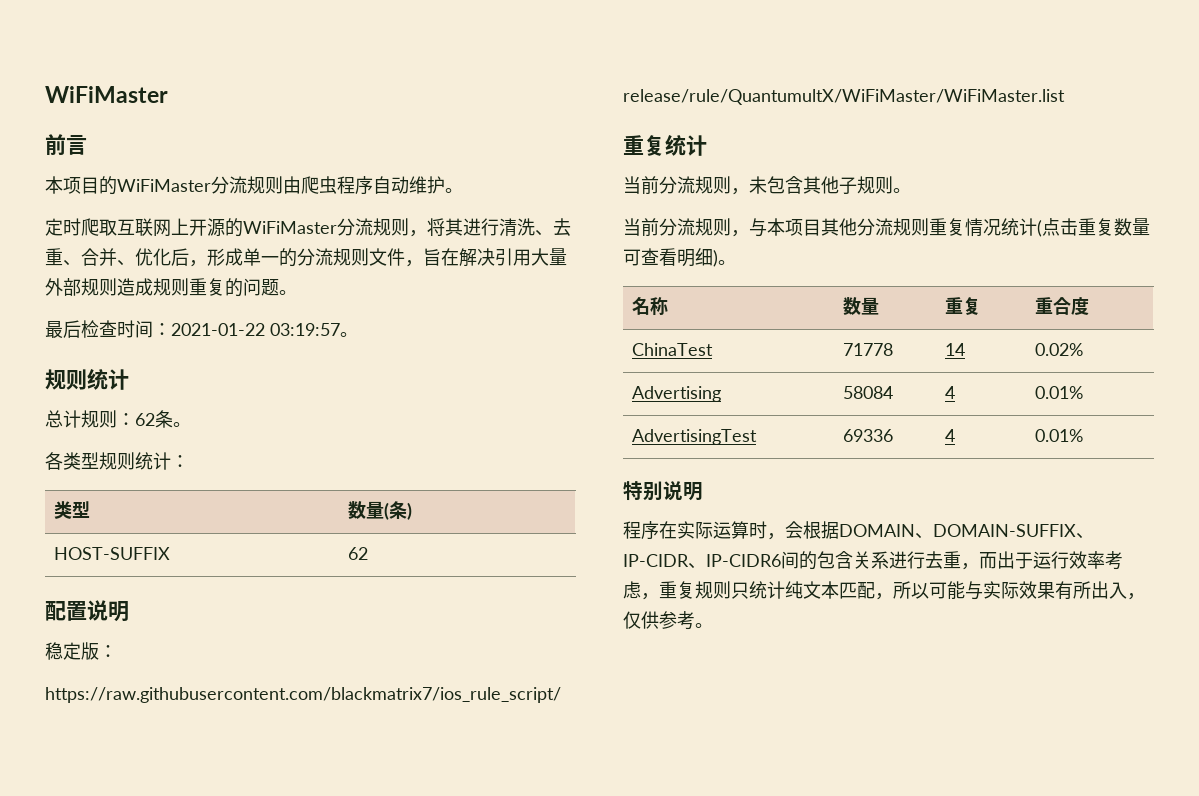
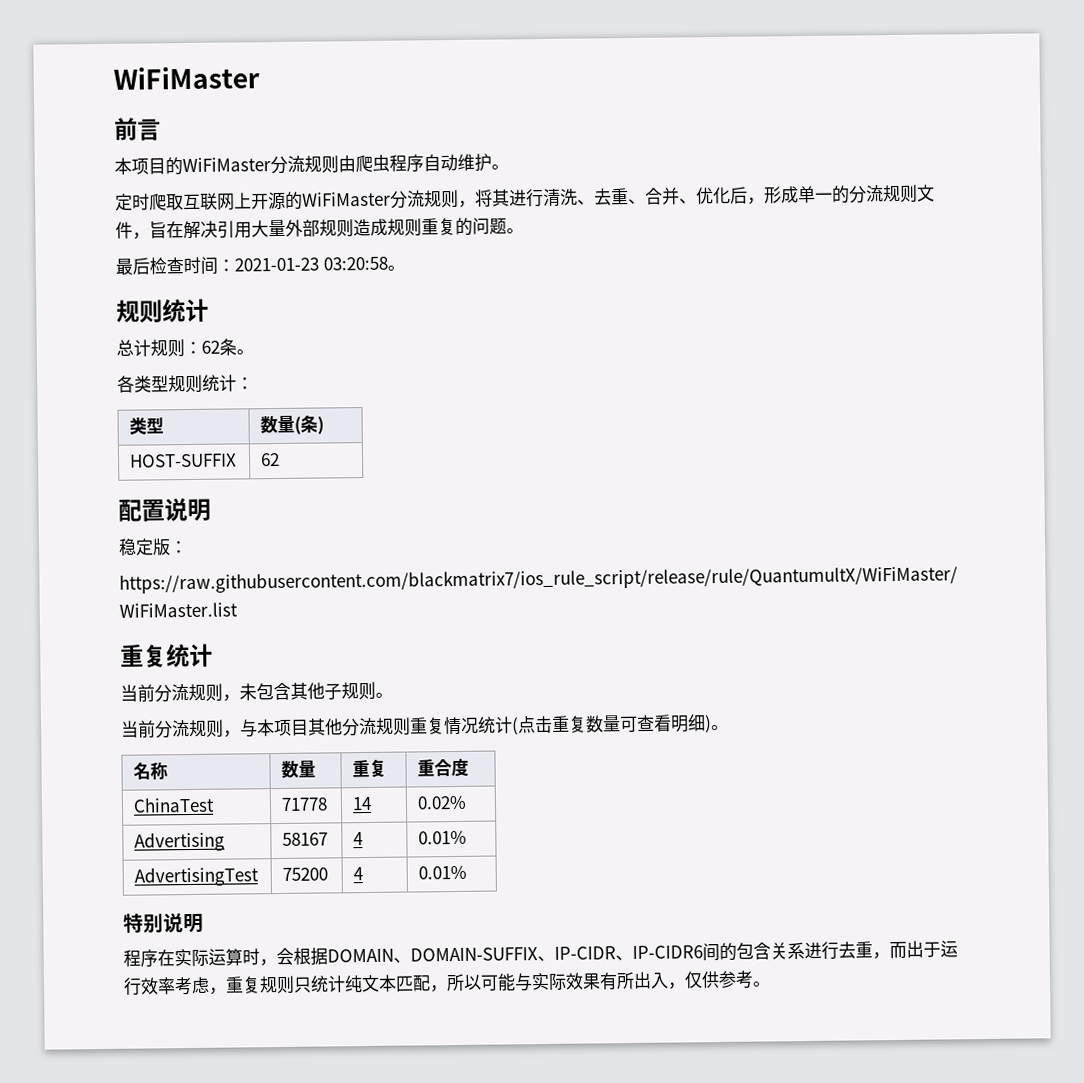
- 最后检查时间：2021-01-22 03:19:57。
+ 最后检查时间：2021-01-23 03:20:58。
- Advertising | 58084 | 4 | 0.01%
+ Advertising | 58167 | 4 | 0.01%
- AdvertisingTest | 69336 | 4 | 0.01%
+ AdvertisingTest | 75200 | 4 | 0.01%

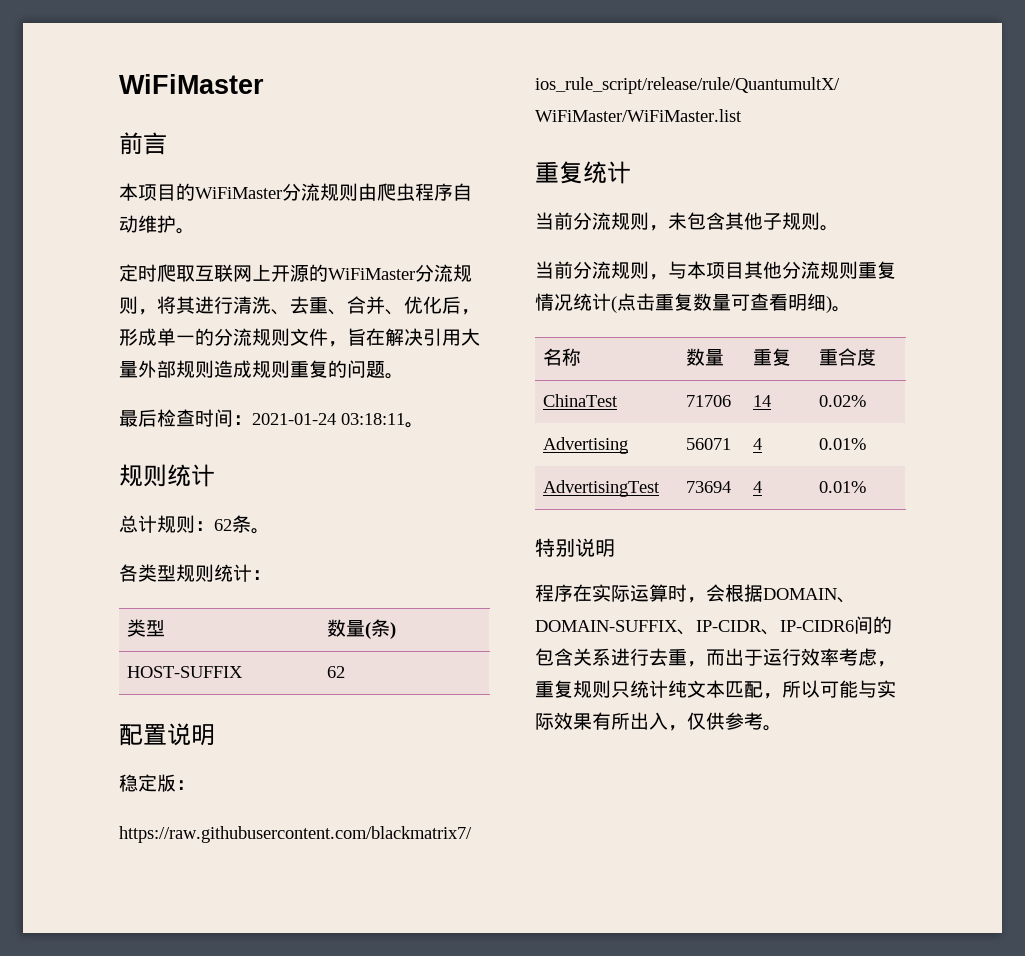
- 最后检查时间：2021-01-23 03:20:58。
+ 最后检查时间：2021-01-24 03:18:11。
- ChinaTest | 71778 | 14 | 0.02%
+ ChinaTest | 71706 | 14 | 0.02%
- Advertising | 58167 | 4 | 0.01%
+ Advertising | 56071 | 4 | 0.01%
- AdvertisingTest | 75200 | 4 | 0.01%
+ AdvertisingTest | 73694 | 4 | 0.01%

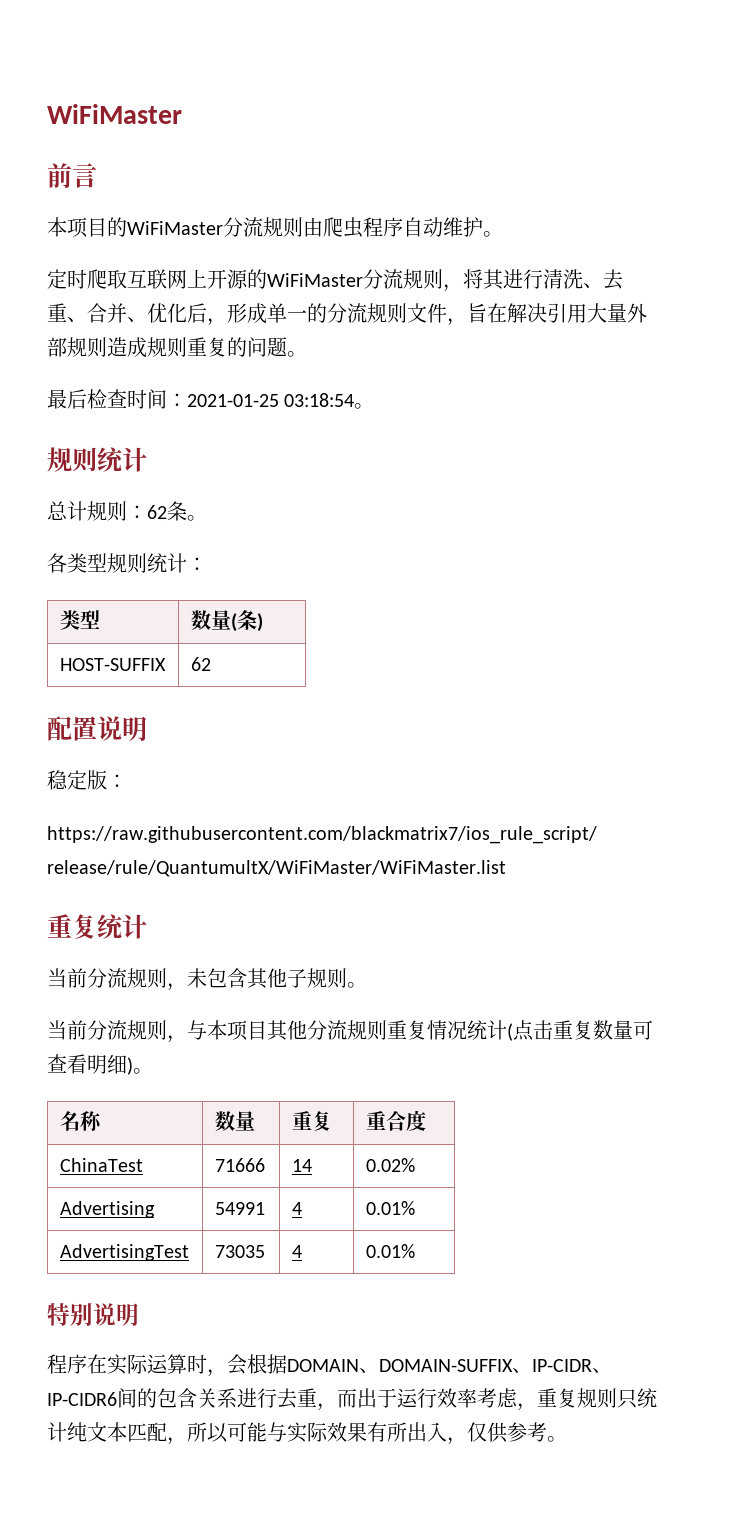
- 最后检查时间：2021-01-24 03:18:11。
+ 最后检查时间：2021-01-25 03:18:54。
- ChinaTest | 71706 | 14 | 0.02%
+ ChinaTest | 71666 | 14 | 0.02%
- Advertising | 56071 | 4 | 0.01%
+ Advertising | 54991 | 4 | 0.01%
- AdvertisingTest | 73694 | 4 | 0.01%
+ AdvertisingTest | 73035 | 4 | 0.01%

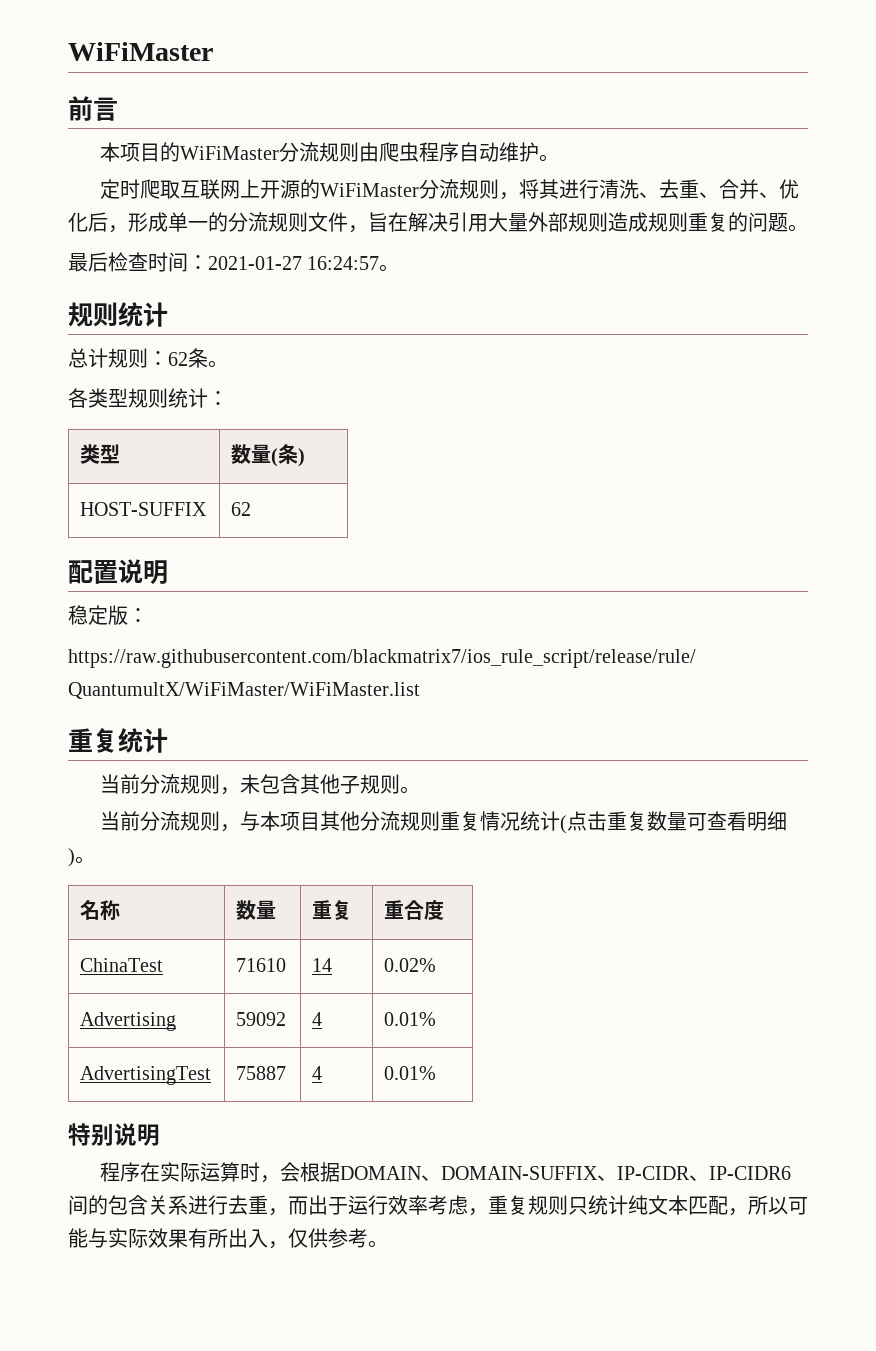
- 最后检查时间：2021-01-25 03:18:54。
+ 最后检查时间：2021-01-27 16:24:57。
- ChinaTest | 71666 | 14 | 0.02%
+ ChinaTest | 71610 | 14 | 0.02%
- Advertising | 54991 | 4 | 0.01%
+ Advertising | 59092 | 4 | 0.01%
- AdvertisingTest | 73035 | 4 | 0.01%
+ AdvertisingTest | 75887 | 4 | 0.01%

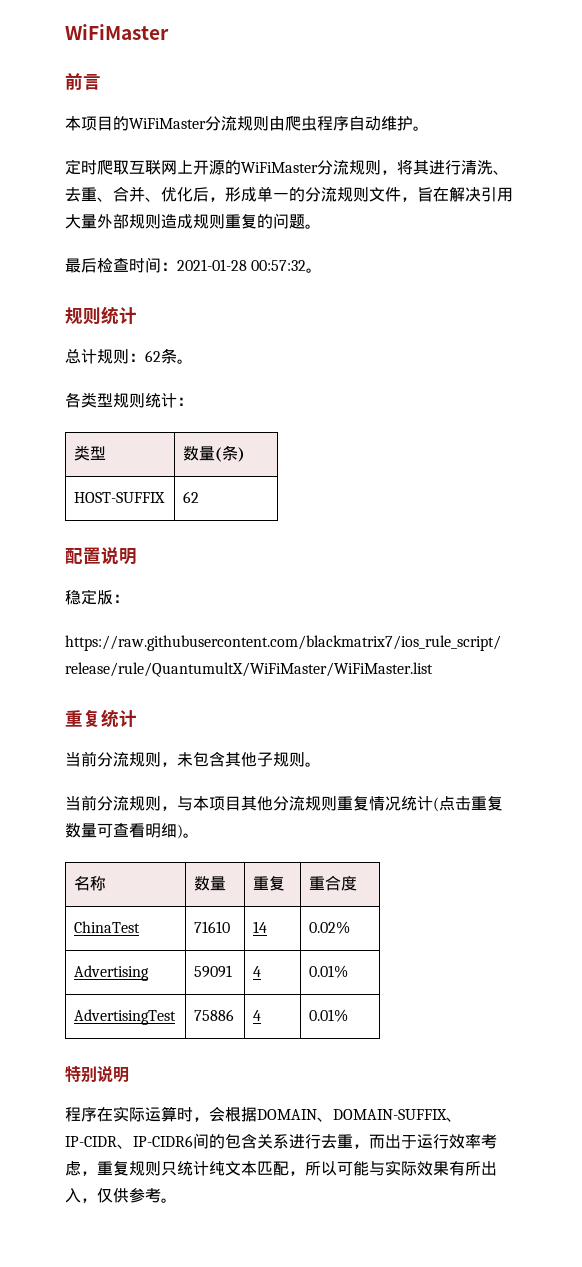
- 最后检查时间：2021-01-27 16:24:57。
+ 最后检查时间：2021-01-28 00:57:32。
- Advertising | 59092 | 4 | 0.01%
+ Advertising | 59091 | 4 | 0.01%
- AdvertisingTest | 75887 | 4 | 0.01%
+ AdvertisingTest | 75886 | 4 | 0.01%

